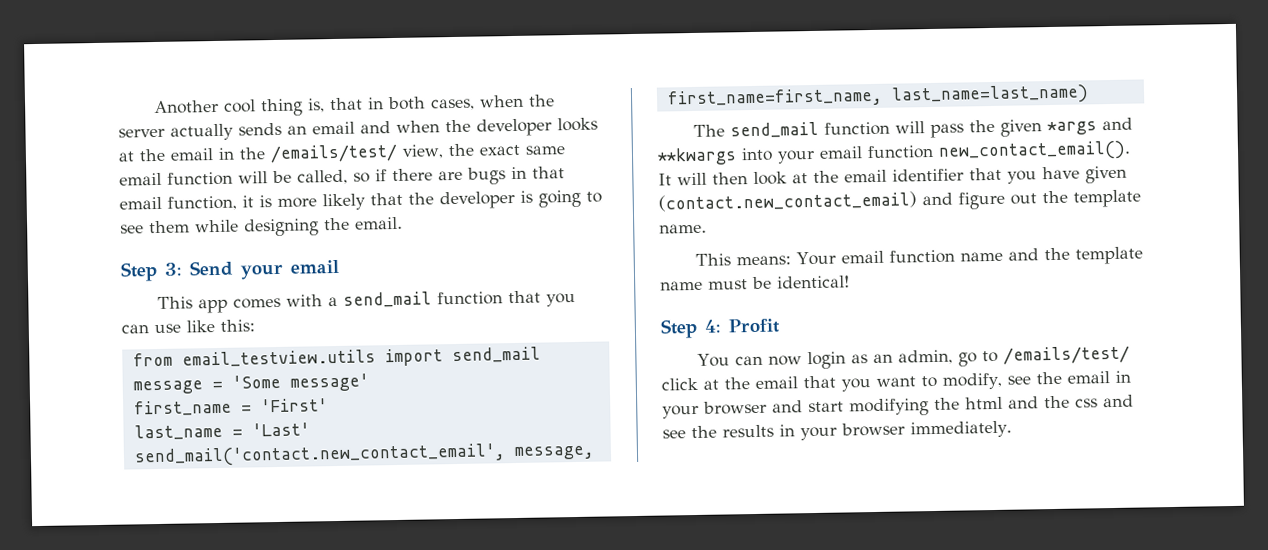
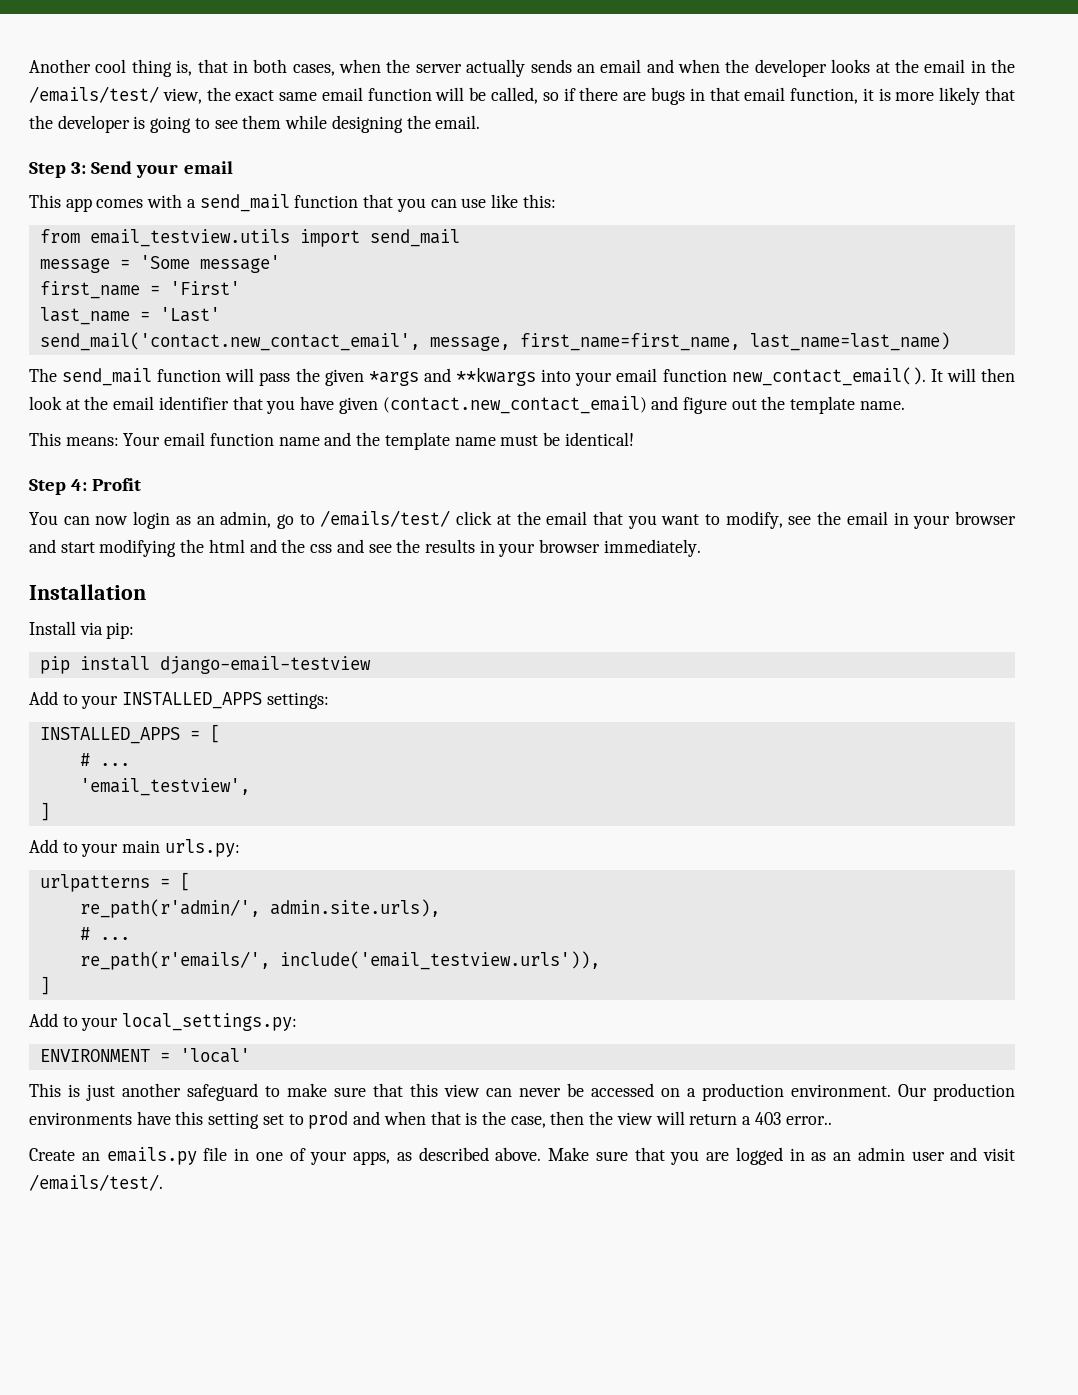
+ Installation
+ Install via pip:
+ pip install django-email-testview
+ Add to your INSTALLED_APPS settings:
+ INSTALLED_APPS = [
+ # ...
+ 'email_testview',
+ ]
+ Add to your main urls.py:
+ urlpatterns = [
+ re_path(r'admin/', admin.site.urls),
+ # ...
+ re_path(r'emails/', include('email_testview.urls')),
+ ]
+ Add to your local_settings.py:
+ ENVIRONMENT = 'local'
+ This is just another safeguard to make sure that this view can never be accessed on a production environment. Our production environments have this setting set to prod and when that is the case, then the view will return a 403 error..
+ Create an emails.py file in one of your apps, as described above. Make sure that you are logged in as an admin user and visit /emails/test/.

